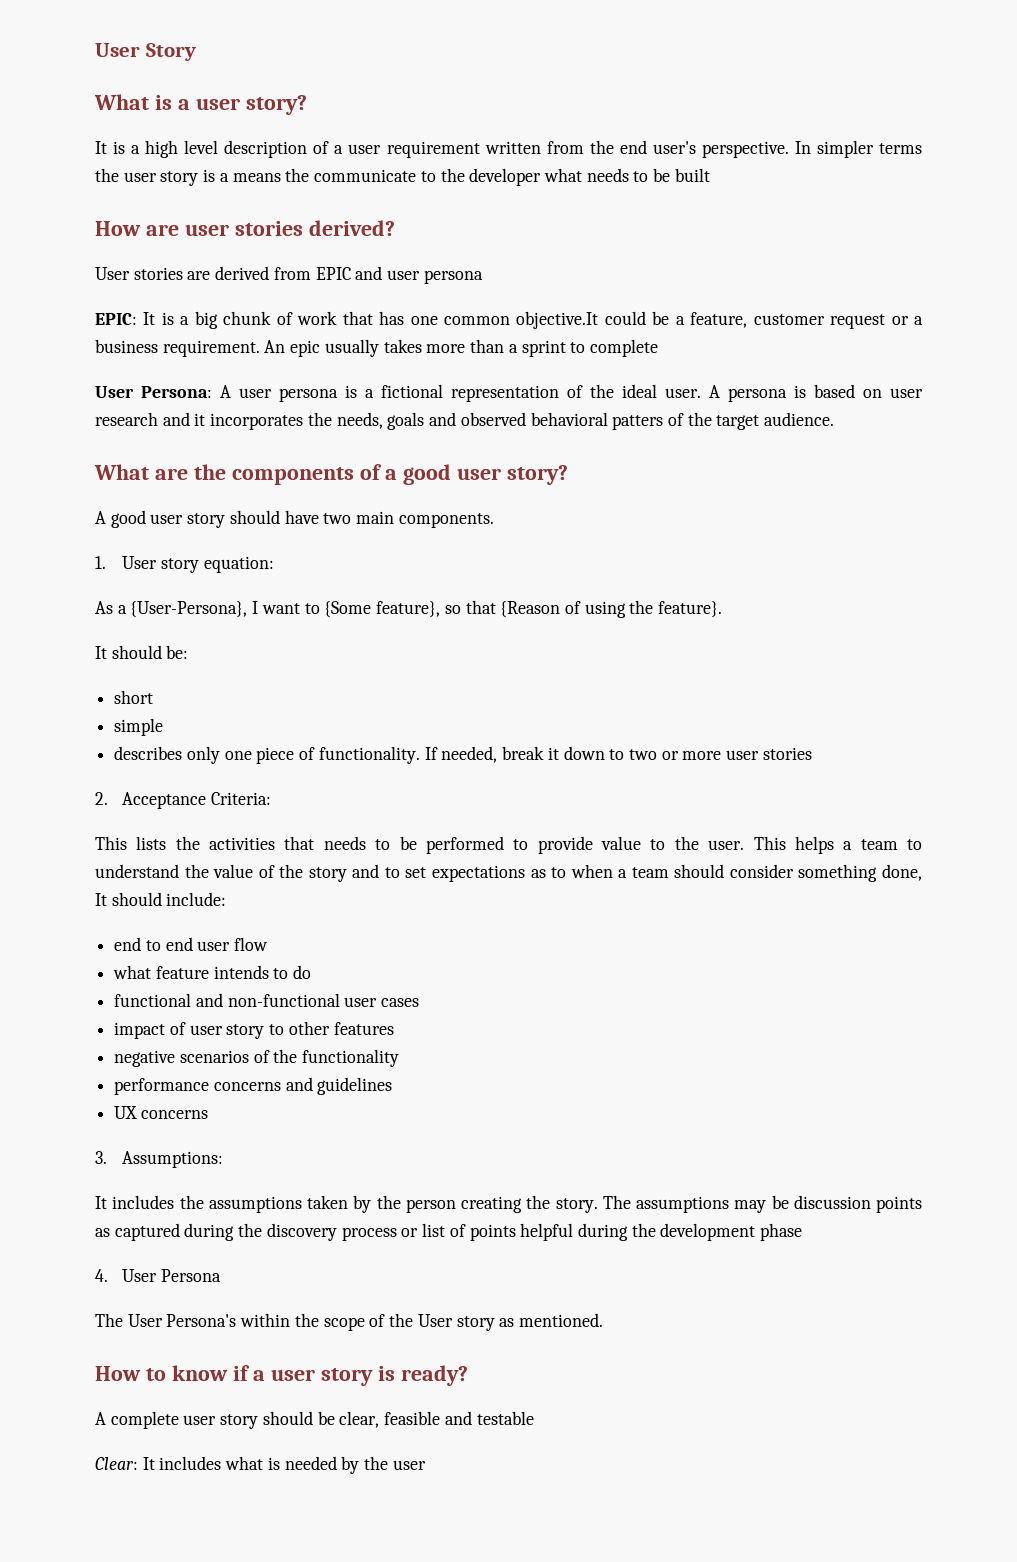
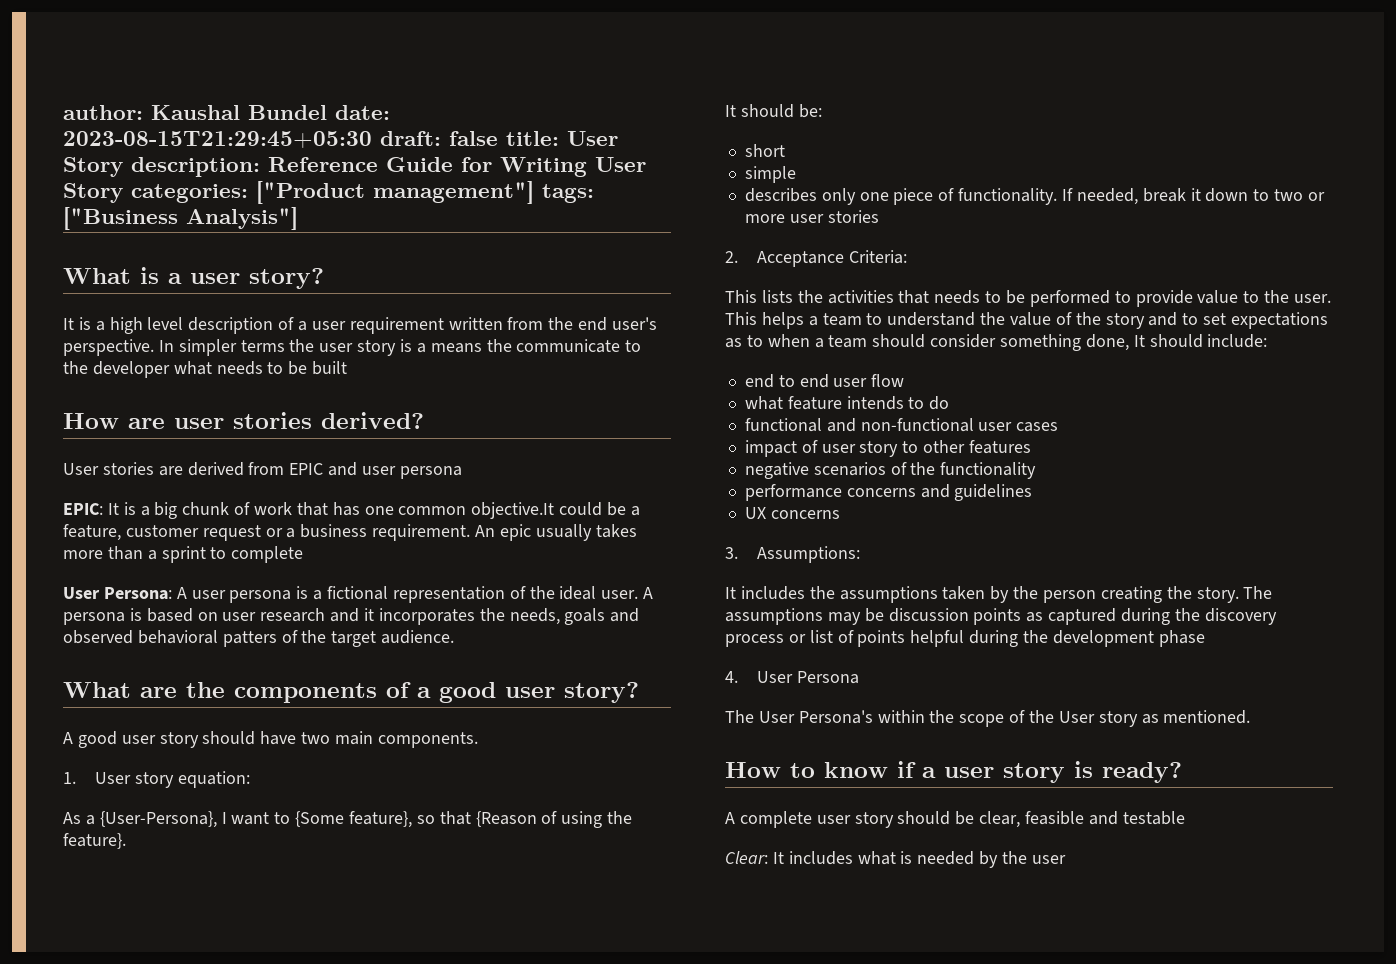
- User Story
+ author: Kaushal Bundel date: 2023-08-15T21:29:45+05:30 draft: false title: User Story description: Reference Guide for Writing User Story categories: ["Product management"] tags: ["Business Analysis"]

